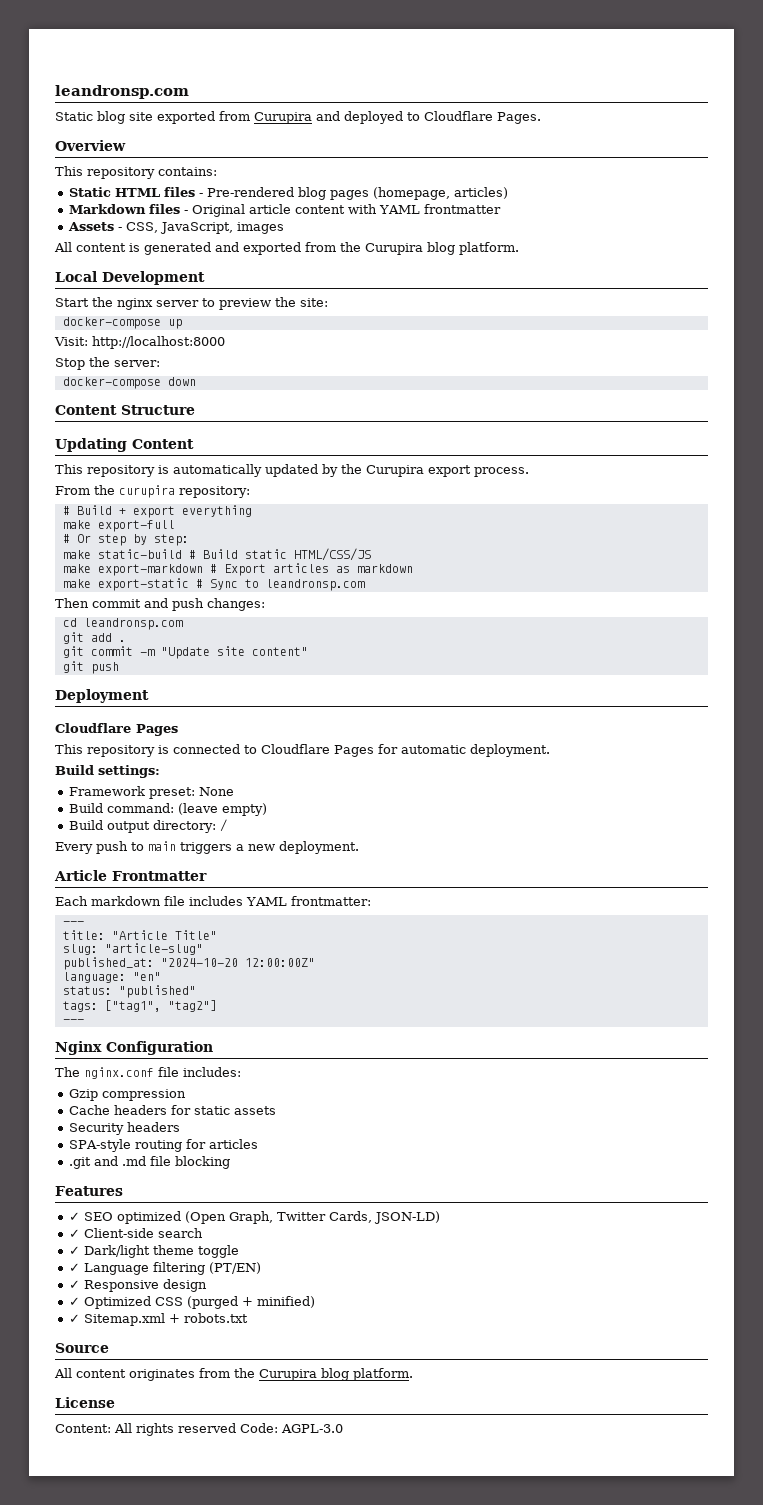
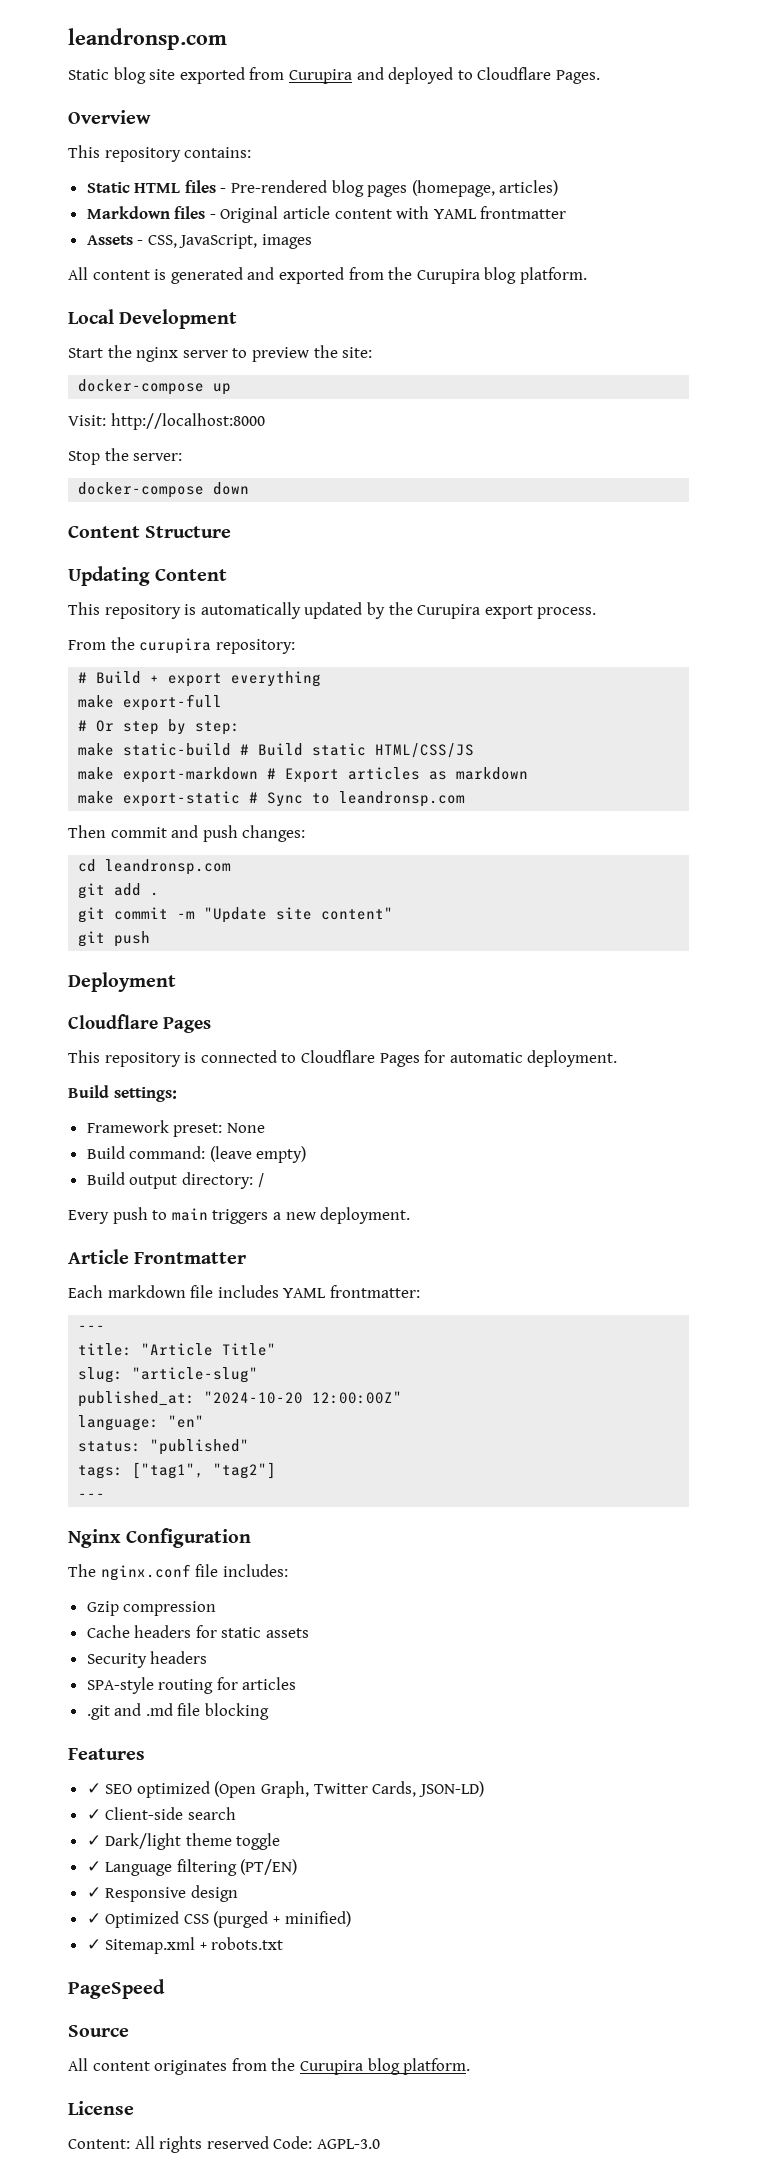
+ PageSpeed

